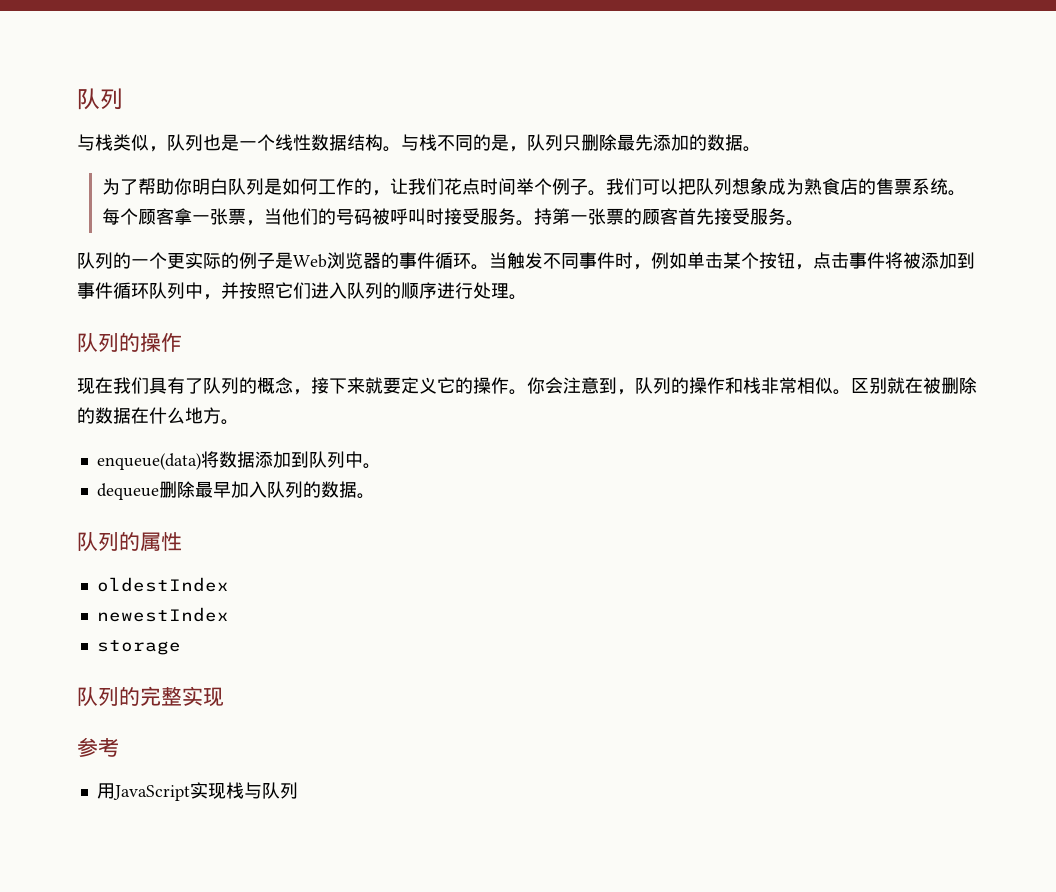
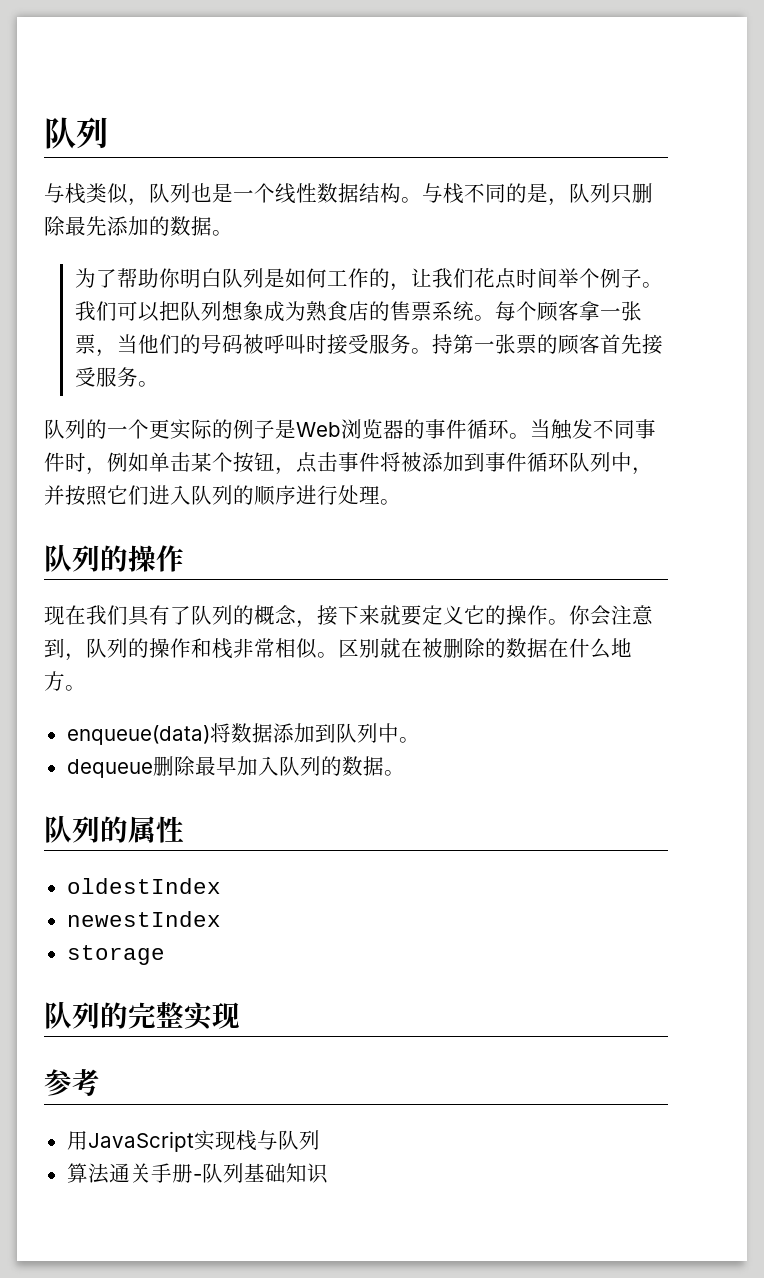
+ 算法通关手册-队列基础知识

